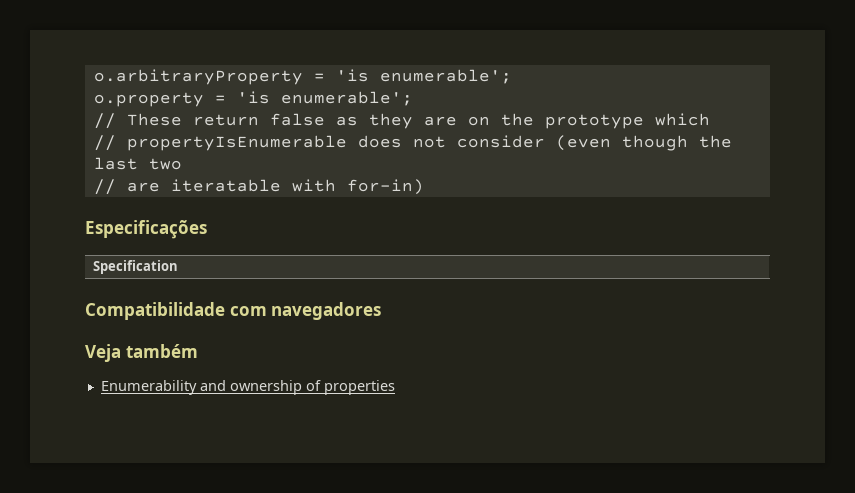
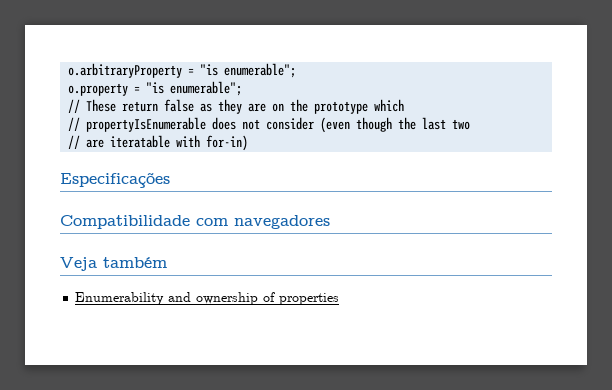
- o.arbitraryProperty = 'is enumerable';
+ o.arbitraryProperty = "is enumerable";
- o.property = 'is enumerable';
+ o.property = "is enumerable";
- Specification

